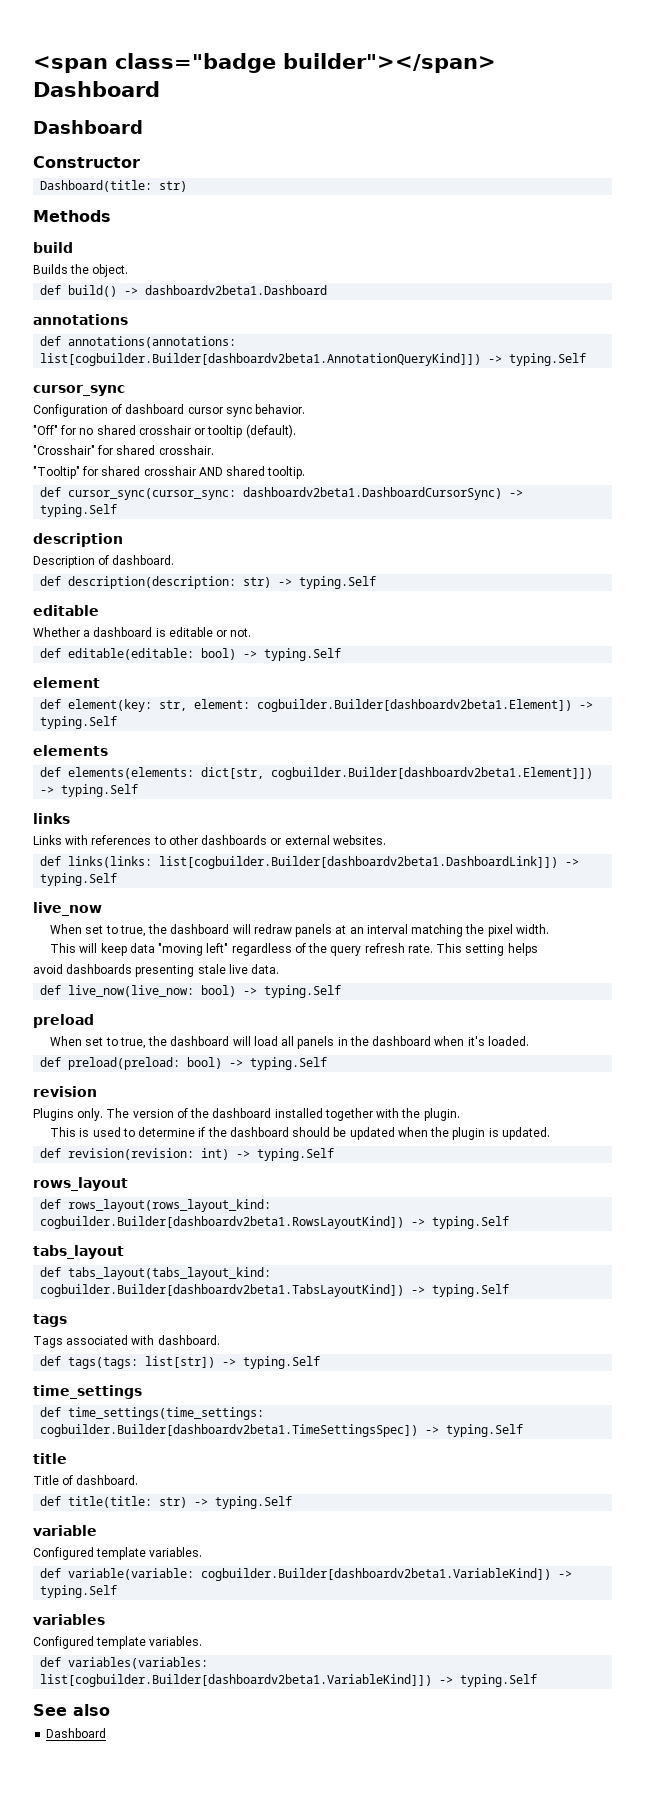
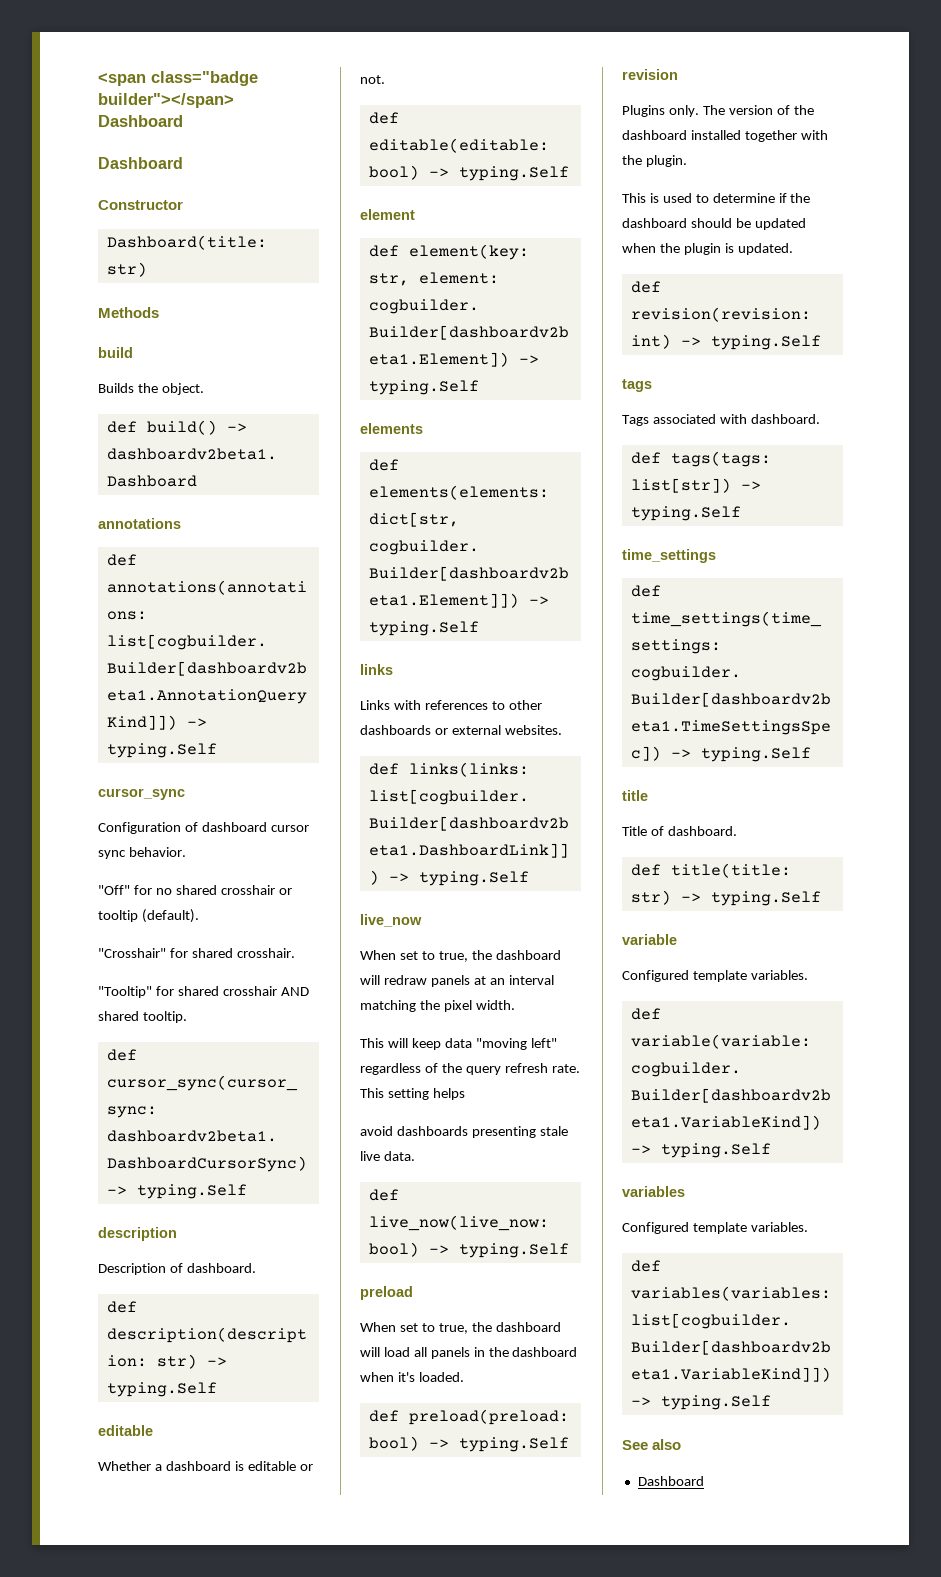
- rows_layout
- def rows_layout(rows_layout_kind: cogbuilder.Builder[dashboardv2beta1.RowsLayoutKind]) -> typing.Self
- tabs_layout
- def tabs_layout(tabs_layout_kind: cogbuilder.Builder[dashboardv2beta1.TabsLayoutKind]) -> typing.Self

